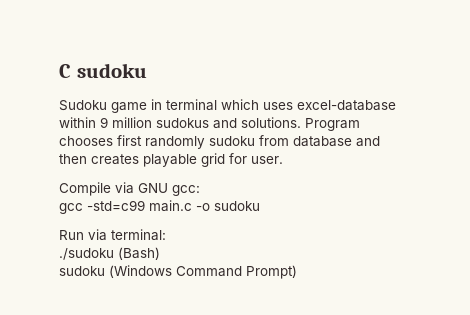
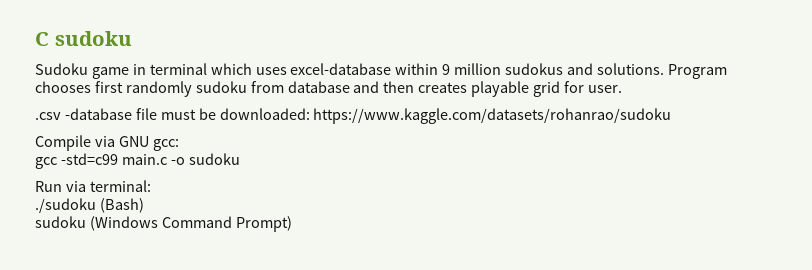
+ .csv -database file must be downloaded: https://www.kaggle.com/datasets/rohanrao/sudoku

